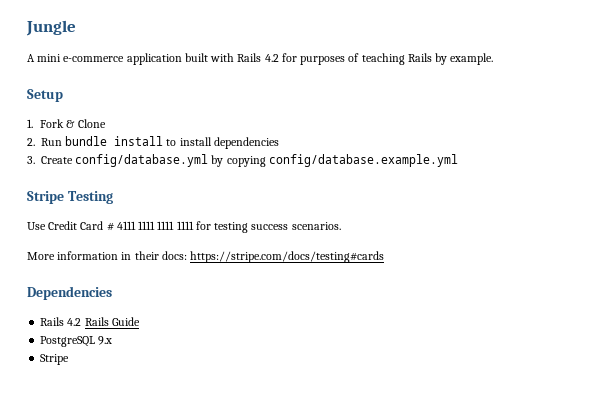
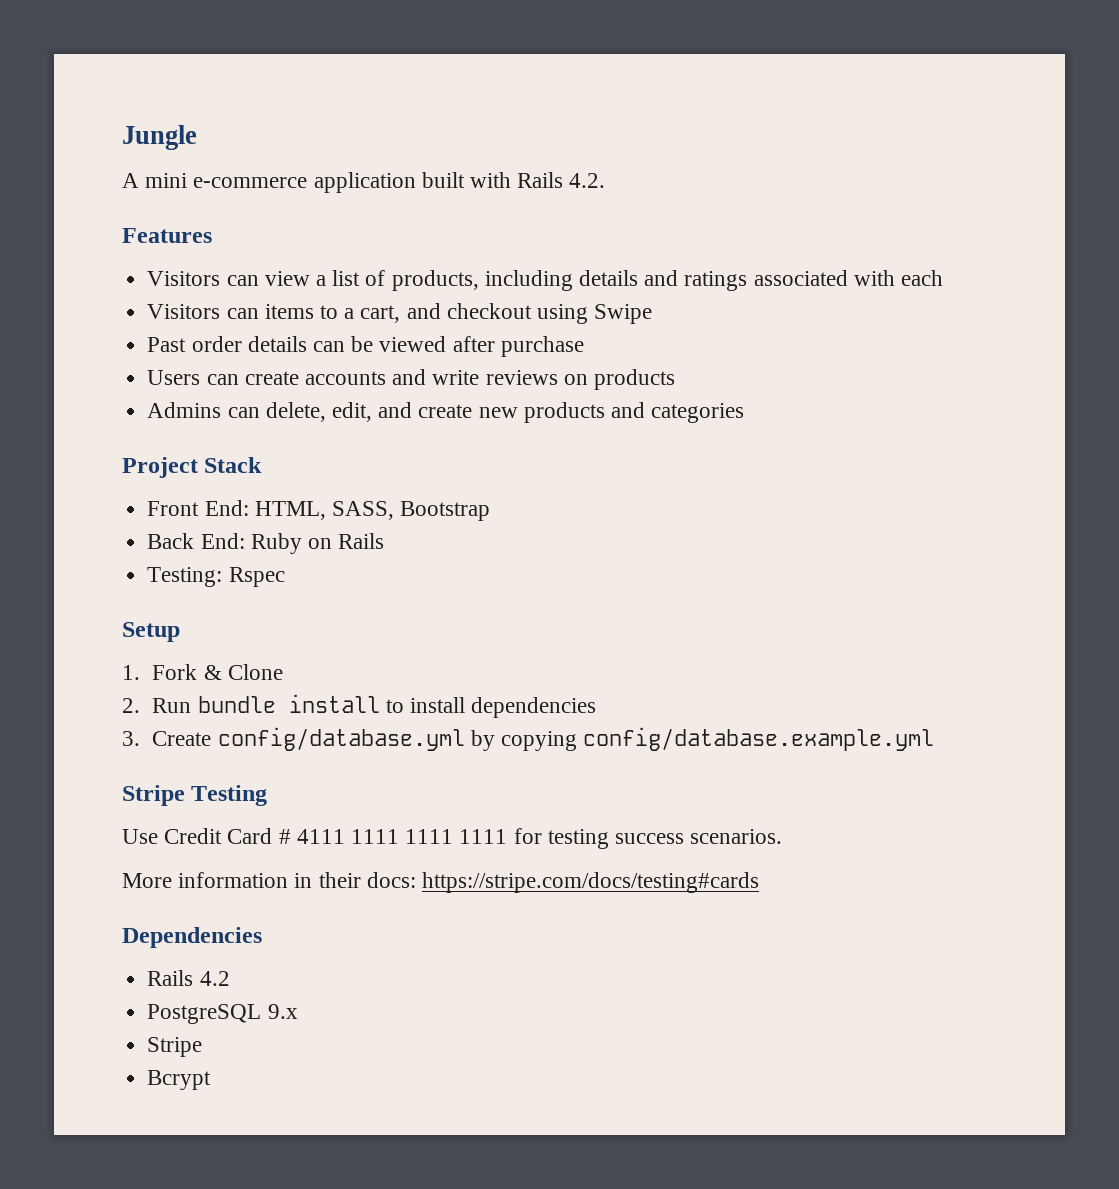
- A mini e-commerce application built with Rails 4.2 for purposes of teaching Rails by example.
+ A mini e-commerce application built with Rails 4.2.
+ Features
+ Visitors can view a list of products, including details and ratings associated with each
+ Visitors can items to a cart, and checkout using Swipe
+ Past order details can be viewed after purchase
+ Users can create accounts and write reviews on products
+ Admins can delete, edit, and create new products and categories
+ Project Stack
+ Front End: HTML, SASS, Bootstrap
+ Back End: Ruby on Rails
+ Testing: Rspec
- Rails 4.2 Rails Guide
+ Rails 4.2
+ Bcrypt

